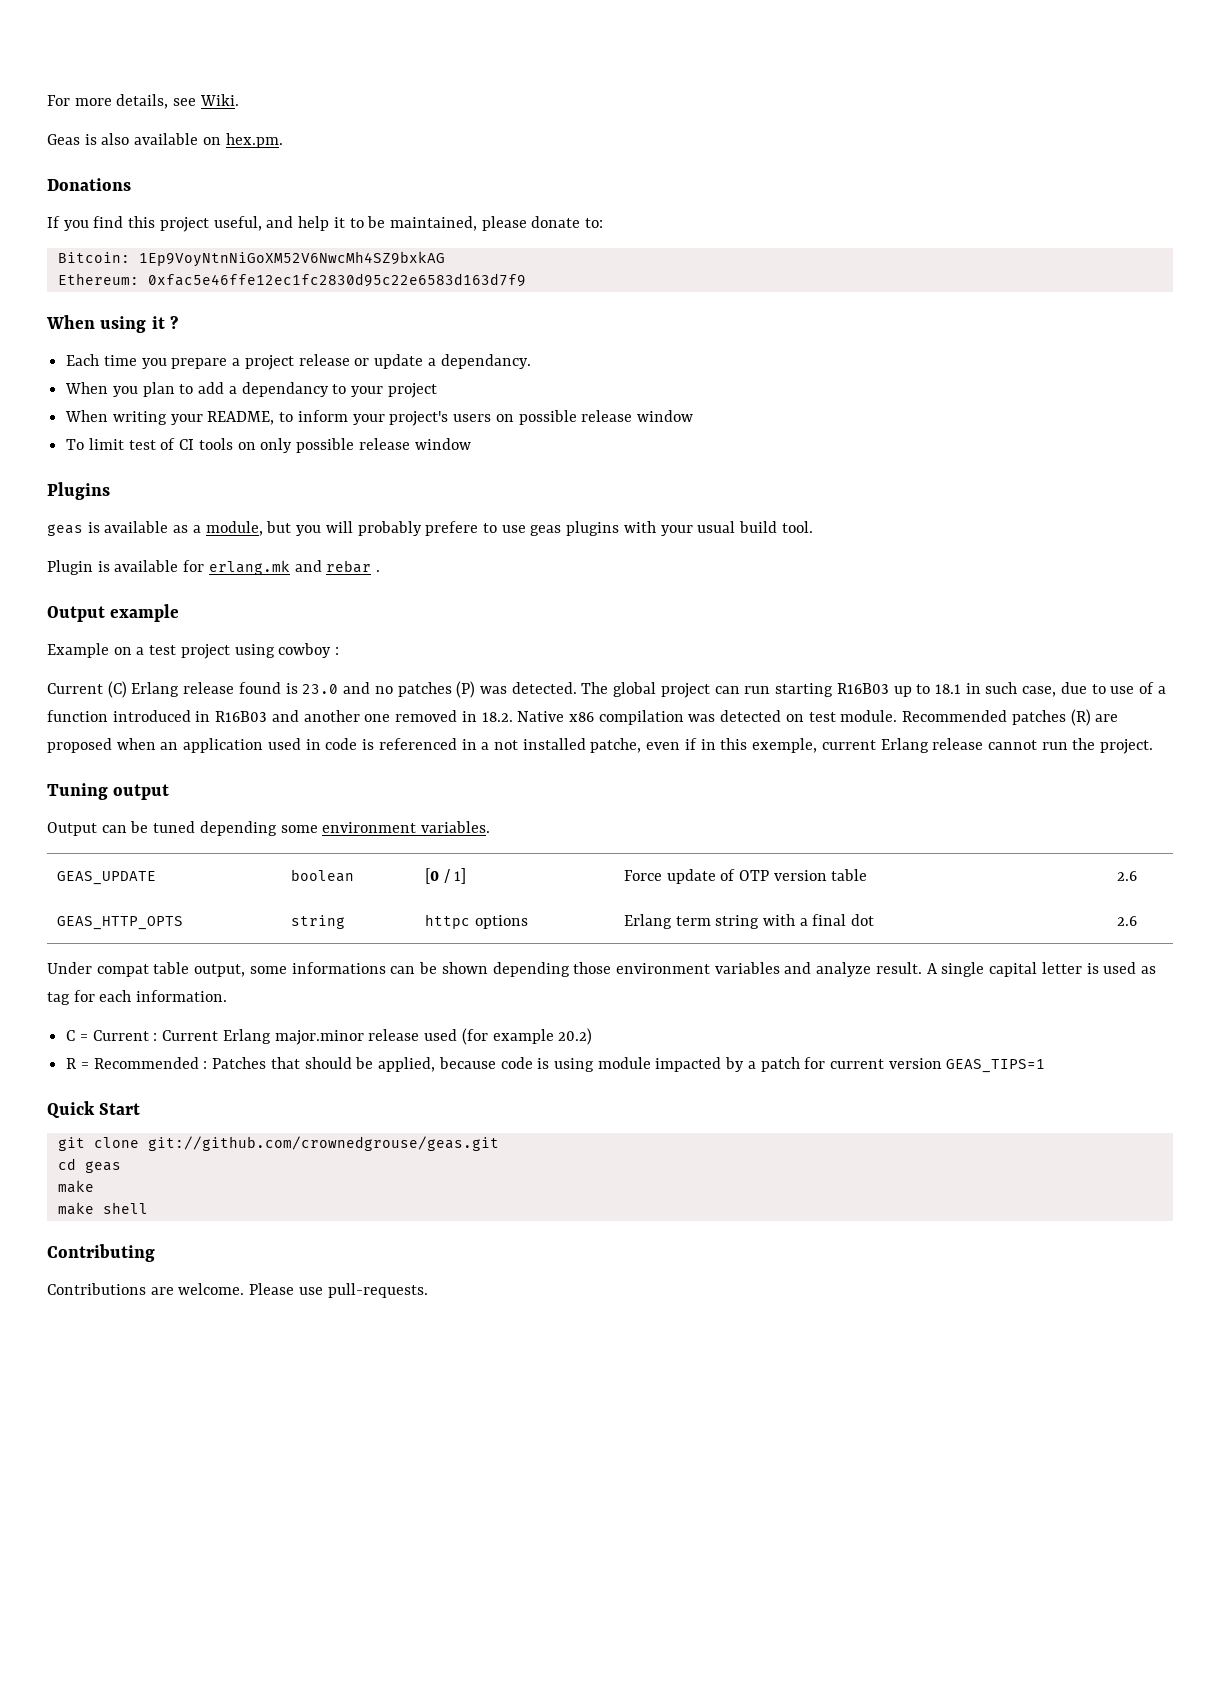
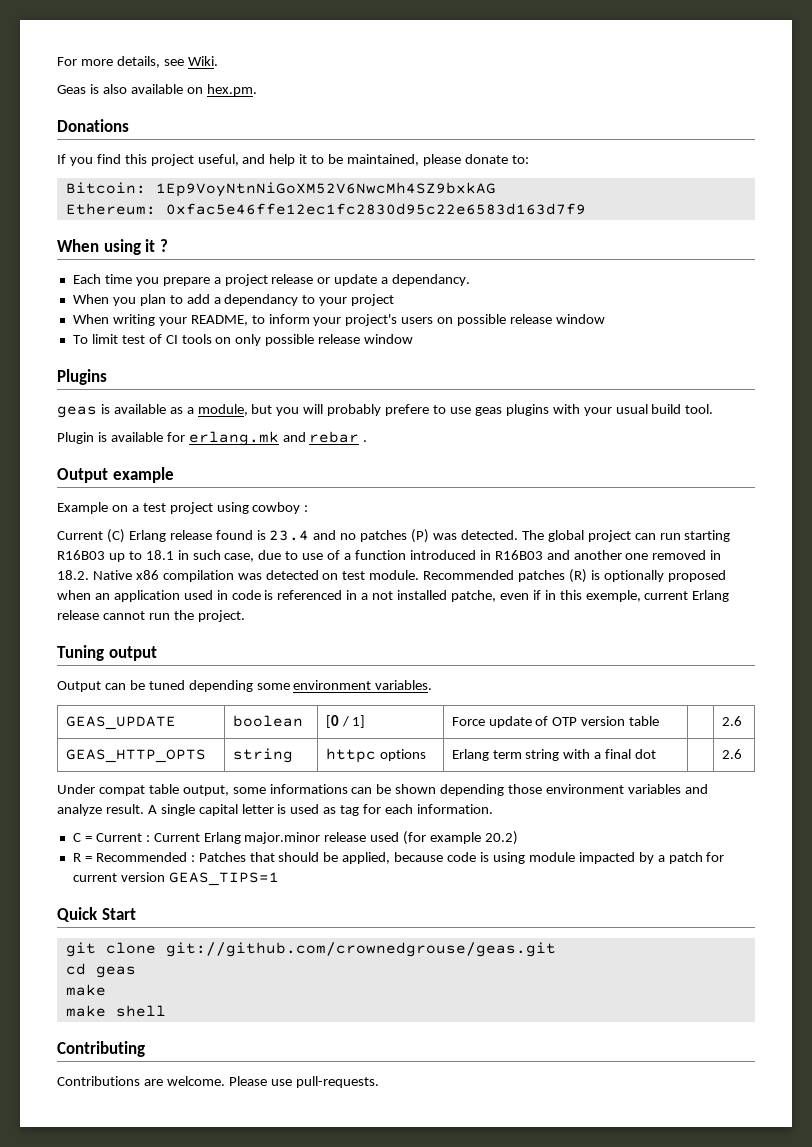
- Current (C) Erlang release found is 23.0 and no patches (P) was detected.
+ Current (C) Erlang release found is 23.4 and no patches (P) was detected.
- Recommended patches (R) are proposed when an application used in code is referenced in a not installed patche, even if in this exemple, current Erlang release cannot run the project.
+ Recommended patches (R) is optionally proposed when an application used in code is referenced in a not installed patche, even if in this exemple, current Erlang release cannot run the project.

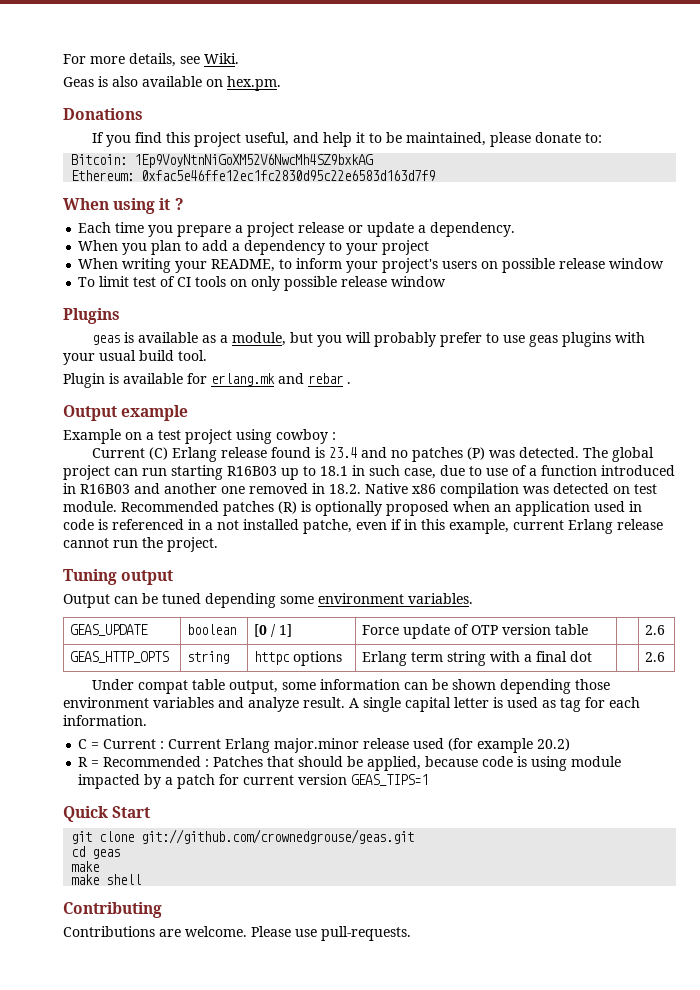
- Each time you prepare a project release or update a dependancy.
+ Each time you prepare a project release or update a dependency.
- When you plan to add a dependancy to your project
+ When you plan to add a dependency to your project
- geas is available as a module, but you will probably prefere to use geas plugins with your usual build tool.
+ geas is available as a module, but you will probably prefer to use geas plugins with your usual build tool.
- Recommended patches (R) is optionally proposed when an application used in code is referenced in a not installed patche, even if in this exemple, current Erlang release cannot run the project.
+ Recommended patches (R) is optionally proposed when an application used in code is referenced in a not installed patche, even if in this example, current Erlang release cannot run the project.
- Under compat table output, some informations can be shown depending those environment variables and analyze result.
+ Under compat table output, some information can be shown depending those environment variables and analyze result.

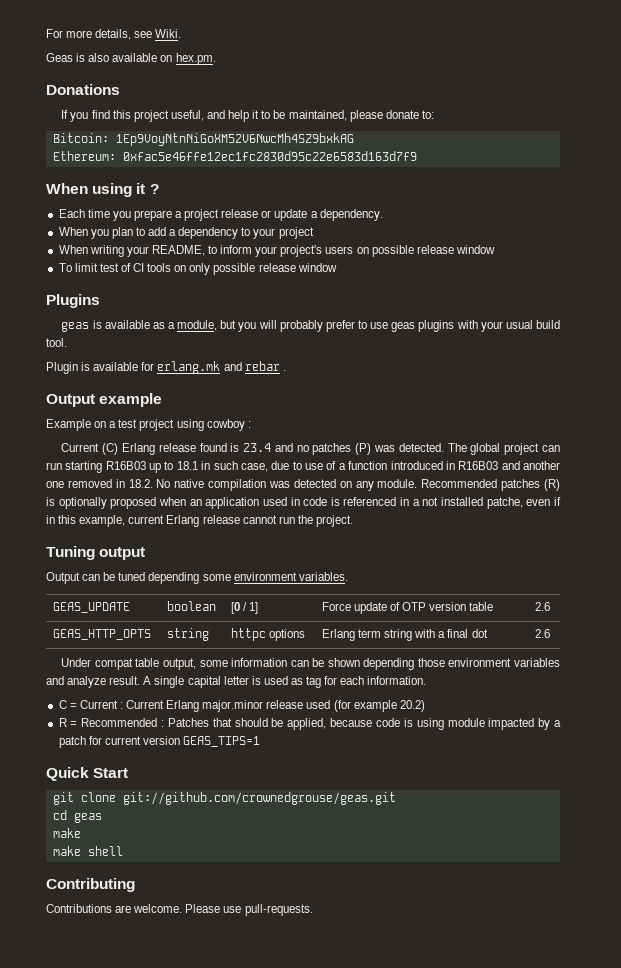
- The global project can run starting R16B03 up to 18.1 in such case, due to use of a function introduced in R16B03 and another one removed in 18.2. Native x86 compilation was detected on test module.
+ The global project can run starting R16B03 up to 18.1 in such case, due to use of a function introduced in R16B03 and another one removed in 18.2. No native compilation was detected on any module.

